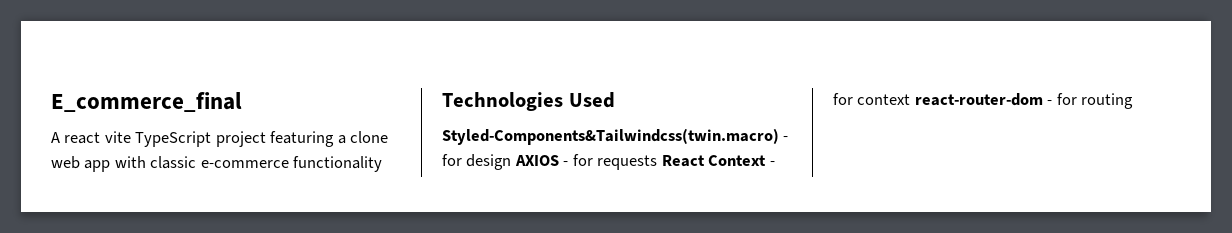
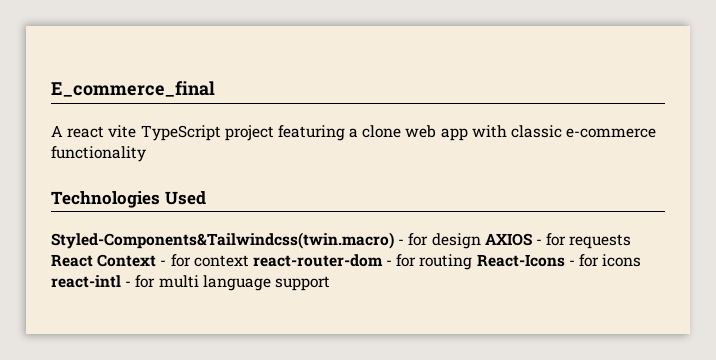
- Styled-Components&Tailwindcss(twin.macro) - for design AXIOS - for requests React Context - for context react-router-dom - for routing
+ Styled-Components&Tailwindcss(twin.macro) - for design AXIOS - for requests React Context - for context react-router-dom - for routing React-Icons - for icons react-intl - for multi language support

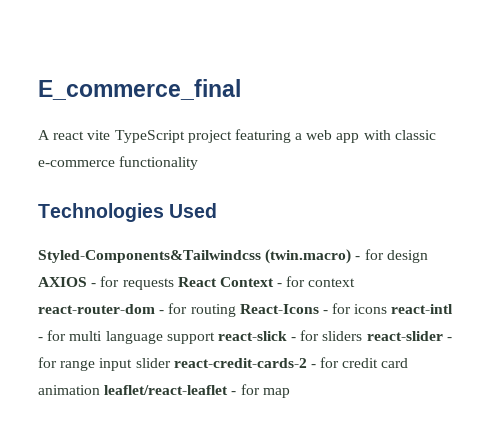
- A react vite TypeScript project featuring a clone web app with classic e-commerce functionality
+ A react vite TypeScript project featuring a web app with classic e-commerce functionality
- Styled-Components&Tailwindcss(twin.macro) - for design AXIOS - for requests React Context - for context react-router-dom - for routing React-Icons - for icons react-intl - for multi language support
+ Styled-Components&Tailwindcss (twin.macro) - for design AXIOS - for requests React Context - for context react-router-dom - for routing React-Icons - for icons react-intl - for multi language support react-slick - for sliders react-slider - for range input slider react-credit-cards-2 - for credit card animation leaflet/react-leaflet - for map

